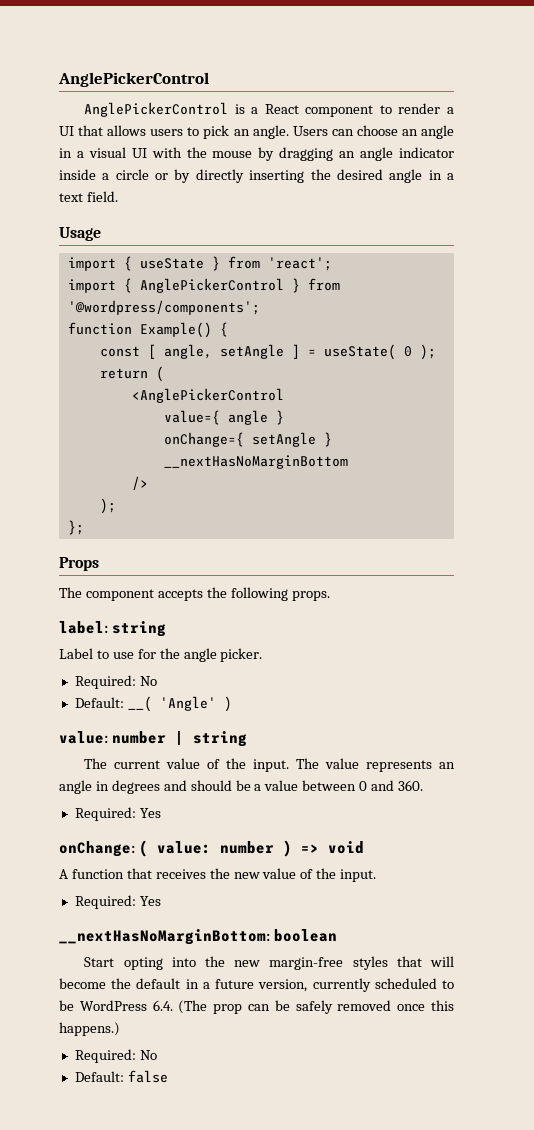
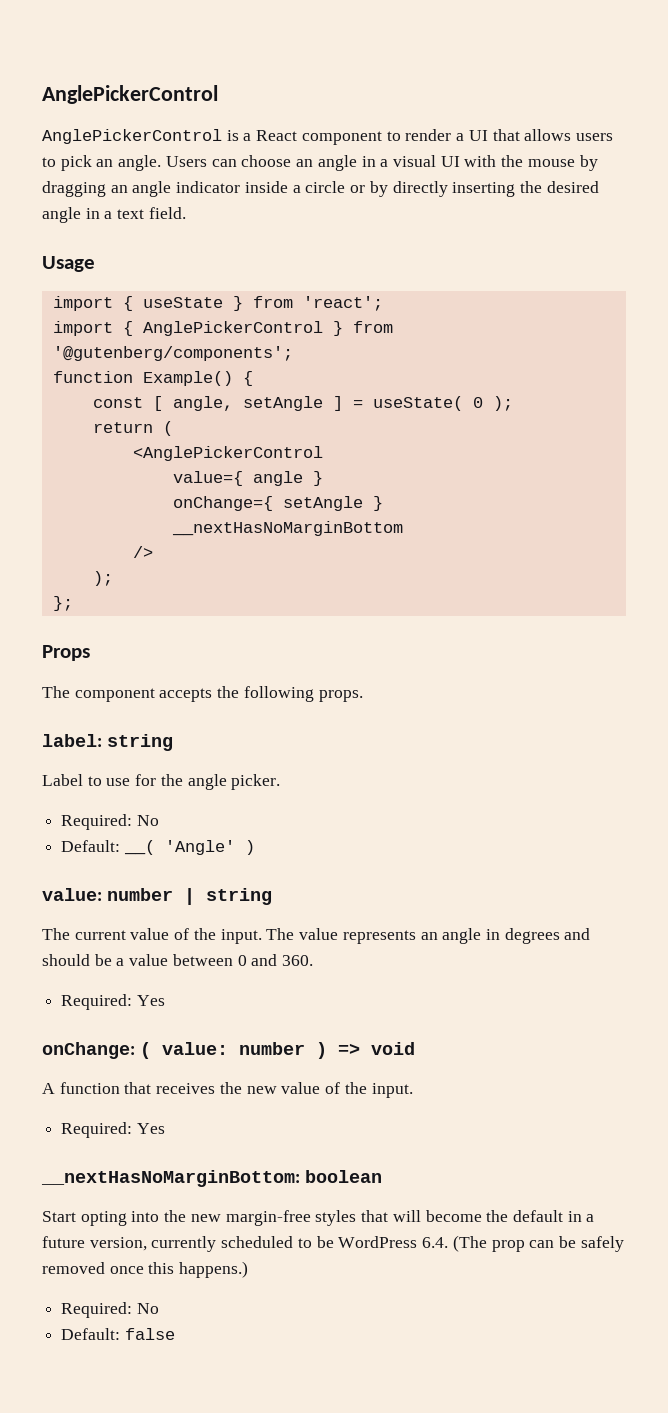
- import { AnglePickerControl } from '@wordpress/components';
+ import { AnglePickerControl } from '@gutenberg/components';

